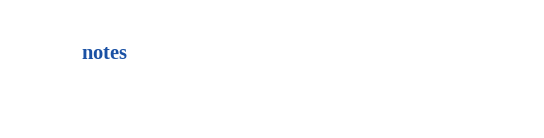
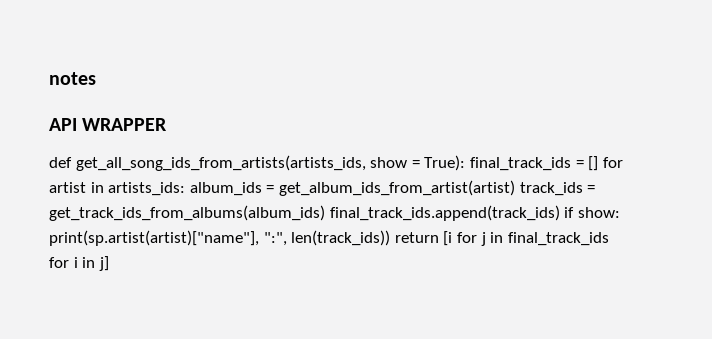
+ API WRAPPER
+ def get_all_song_ids_from_artists(artists_ids, show = True): final_track_ids = [] for artist in artists_ids: album_ids = get_album_ids_from_artist(artist) track_ids = get_track_ids_from_albums(album_ids) final_track_ids.append(track_ids) if show: print(sp.artist(artist)["name"], ":", len(track_ids)) return [i for j in final_track_ids for i in j]

